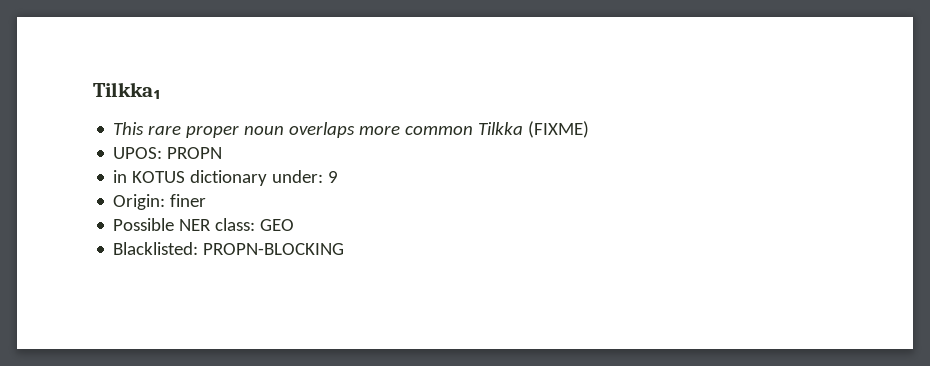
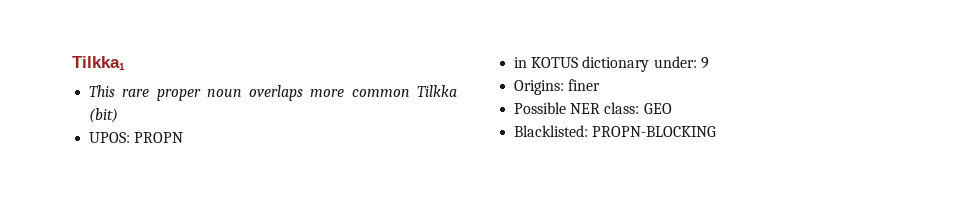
- This rare proper noun overlaps more common Tilkka (FIXME)
+ This rare proper noun overlaps more common Tilkka (bit)
- Origin: finer
+ Origins: finer

